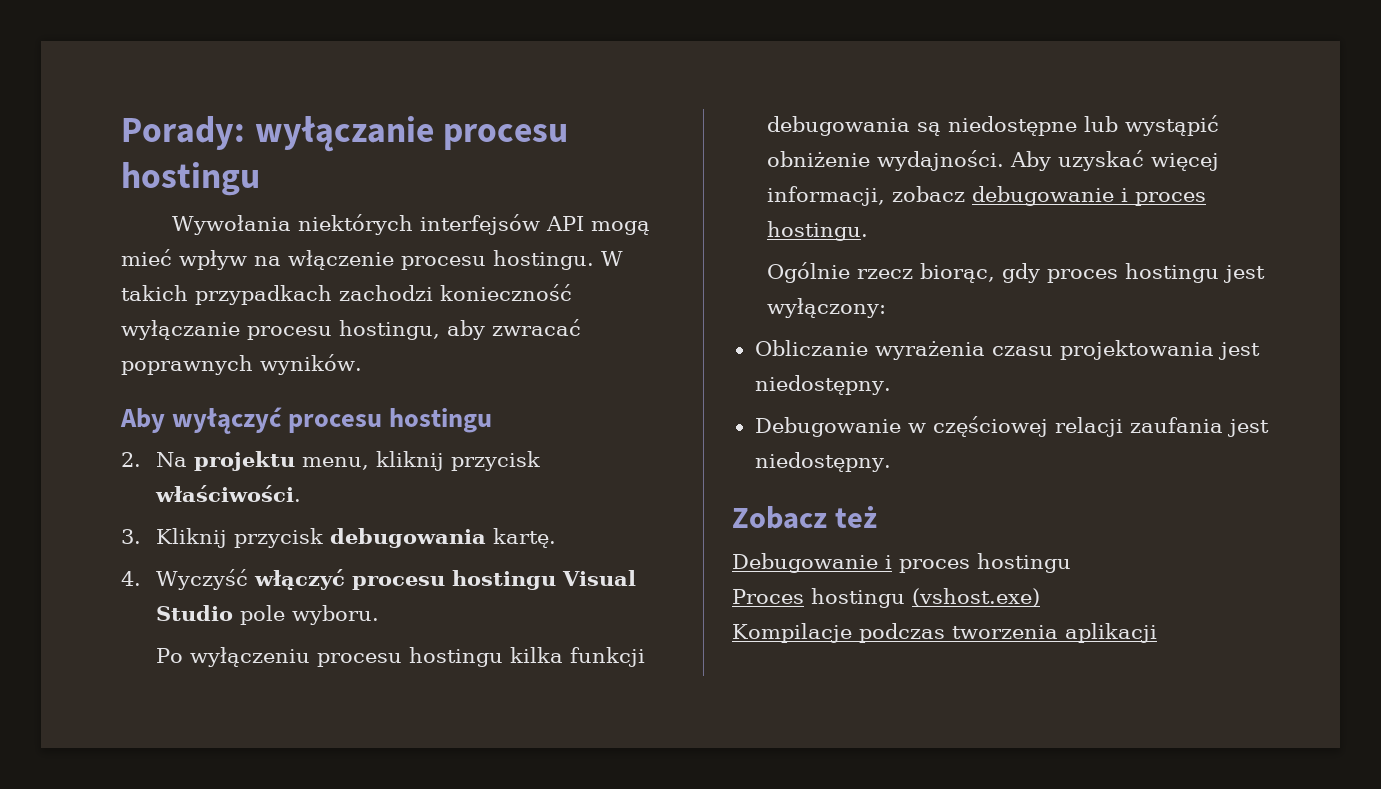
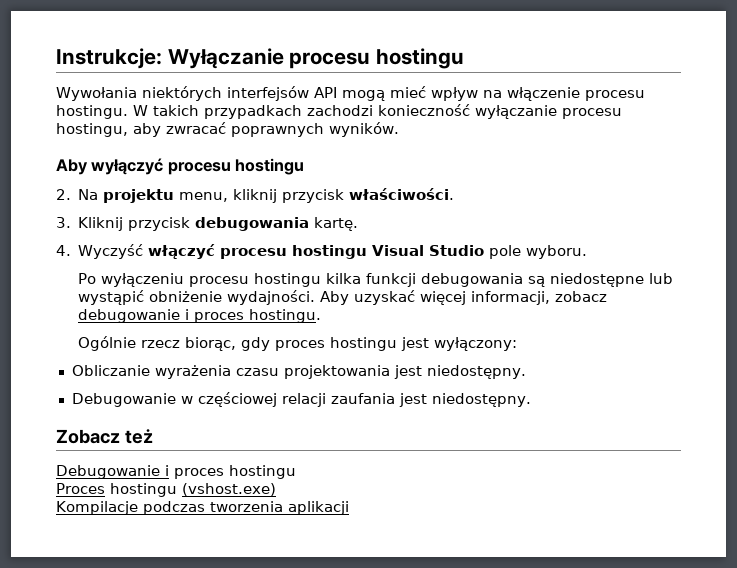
- Porady: wyłączanie procesu hostingu
+ Instrukcje: Wyłączanie procesu hostingu

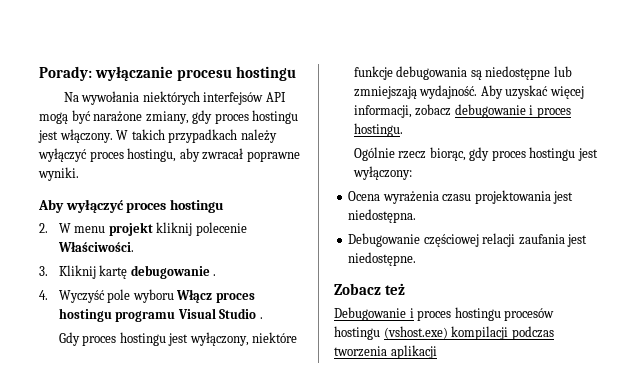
- Instrukcje: Wyłączanie procesu hostingu
- Wywołania niektórych interfejsów API mogą mieć wpływ na włączenie procesu hostingu. W takich przypadkach zachodzi konieczność wyłączanie procesu hostingu, aby zwracać poprawnych wyników.
+ Porady: wyłączanie procesu hostingu
+ Na wywołania niektórych interfejsów API mogą być narażone zmiany, gdy proces hostingu jest włączony. W takich przypadkach należy wyłączyć proces hostingu, aby zwracał poprawne wyniki.
- Aby wyłączyć procesu hostingu
+ Aby wyłączyć proces hostingu
- 2. Na projektu menu, kliknij przycisk właściwości.
+ 2. W menu projekt kliknij polecenie Właściwości.
- 3. Kliknij przycisk debugowania kartę.
+ 3. Kliknij kartę debugowanie .
- 4. Wyczyść włączyć procesu hostingu Visual Studio pole wyboru.
- Po wyłączeniu procesu hostingu kilka funkcji debugowania są niedostępne lub wystąpić obniżenie wydajności.
+ 4. Wyczyść pole wyboru Włącz proces hostingu programu Visual Studio .
+ Gdy proces hostingu jest wyłączony, niektóre funkcje debugowania są niedostępne lub zmniejszają wydajność.
- Obliczanie wyrażenia czasu projektowania jest niedostępny.
- Debugowanie w częściowej relacji zaufania jest niedostępny.
+ Ocena wyrażenia czasu projektowania jest niedostępna.
+ Debugowanie częściowej relacji zaufania jest niedostępne.
- Debugowanie i proces hostingu
- Proces hostingu (vshost.exe)
- Kompilacje podczas tworzenia aplikacji
+ Debugowanie i proces hostingu procesów hostingu (vshost.exe) kompilacji podczas tworzenia aplikacji

